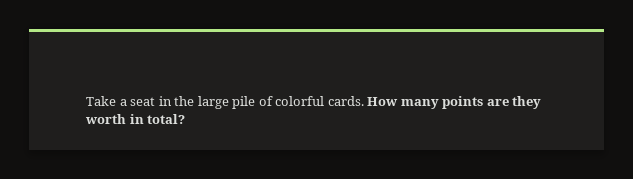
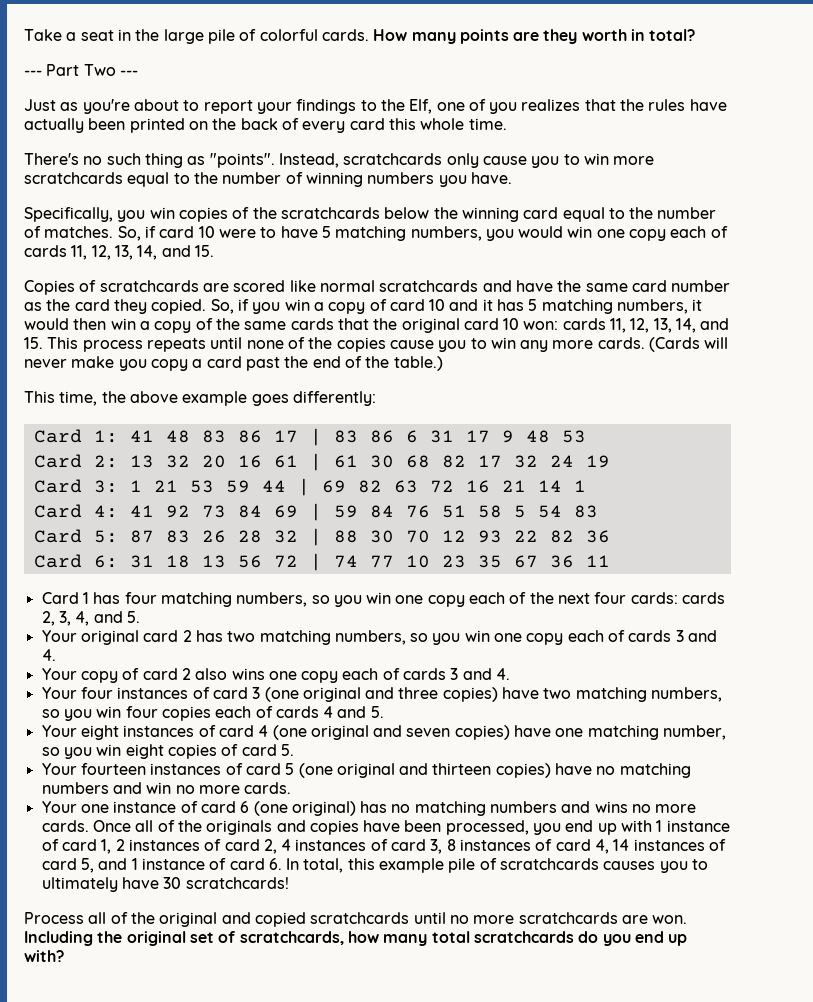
+ --- Part Two ---
+ Just as you're about to report your findings to the Elf, one of you realizes that the rules have actually been printed on the back of every card this whole time.
+ There's no such thing as "points". Instead, scratchcards only cause you to win more scratchcards equal to the number of winning numbers you have.
+ Specifically, you win copies of the scratchcards below the winning card equal to the number of matches. So, if card 10 were to have 5 matching numbers, you would win one copy each of cards 11, 12, 13, 14, and 15.
+ Copies of scratchcards are scored like normal scratchcards and have the same card number as the card they copied. So, if you win a copy of card 10 and it has 5 matching numbers, it would then win a copy of the same cards that the original card 10 won: cards 11, 12, 13, 14, and 15. This process repeats until none of the copies cause you to win any more cards. (Cards will never make you copy a card past the end of the table.)
+ This time, the above example goes differently:
+ Card 1: 41 48 83 86 17 | 83 86 6 31 17 9 48 53
+ Card 2: 13 32 20 16 61 | 61 30 68 82 17 32 24 19
+ Card 3: 1 21 53 59 44 | 69 82 63 72 16 21 14 1
+ Card 4: 41 92 73 84 69 | 59 84 76 51 58 5 54 83
+ Card 5: 87 83 26 28 32 | 88 30 70 12 93 22 82 36
+ Card 6: 31 18 13 56 72 | 74 77 10 23 35 67 36 11
+ Card 1 has four matching numbers, so you win one copy each of the next four cards: cards 2, 3, 4, and 5.
+ Your original card 2 has two matching numbers, so you win one copy each of cards 3 and 4.
+ Your copy of card 2 also wins one copy each of cards 3 and 4.
+ Your four instances of card 3 (one original and three copies) have two matching numbers, so you win four copies each of cards 4 and 5.
+ Your eight instances of card 4 (one original and seven copies) have one matching number, so you win eight copies of card 5.
+ Your fourteen instances of card 5 (one original and thirteen copies) have no matching numbers and win no more cards.
+ Your one instance of card 6 (one original) has no matching numbers and wins no more cards. Once all of the originals and copies have been processed, you end up with 1 instance of card 1, 2 instances of card 2, 4 instances of card 3, 8 instances of card 4, 14 instances of card 5, and 1 instance of card 6. In total, this example pile of scratchcards causes you to ultimately have 30 scratchcards!
+ Process all of the original and copied scratchcards until no more scratchcards are won. Including the original set of scratchcards, how many total scratchcards do you end up with?

